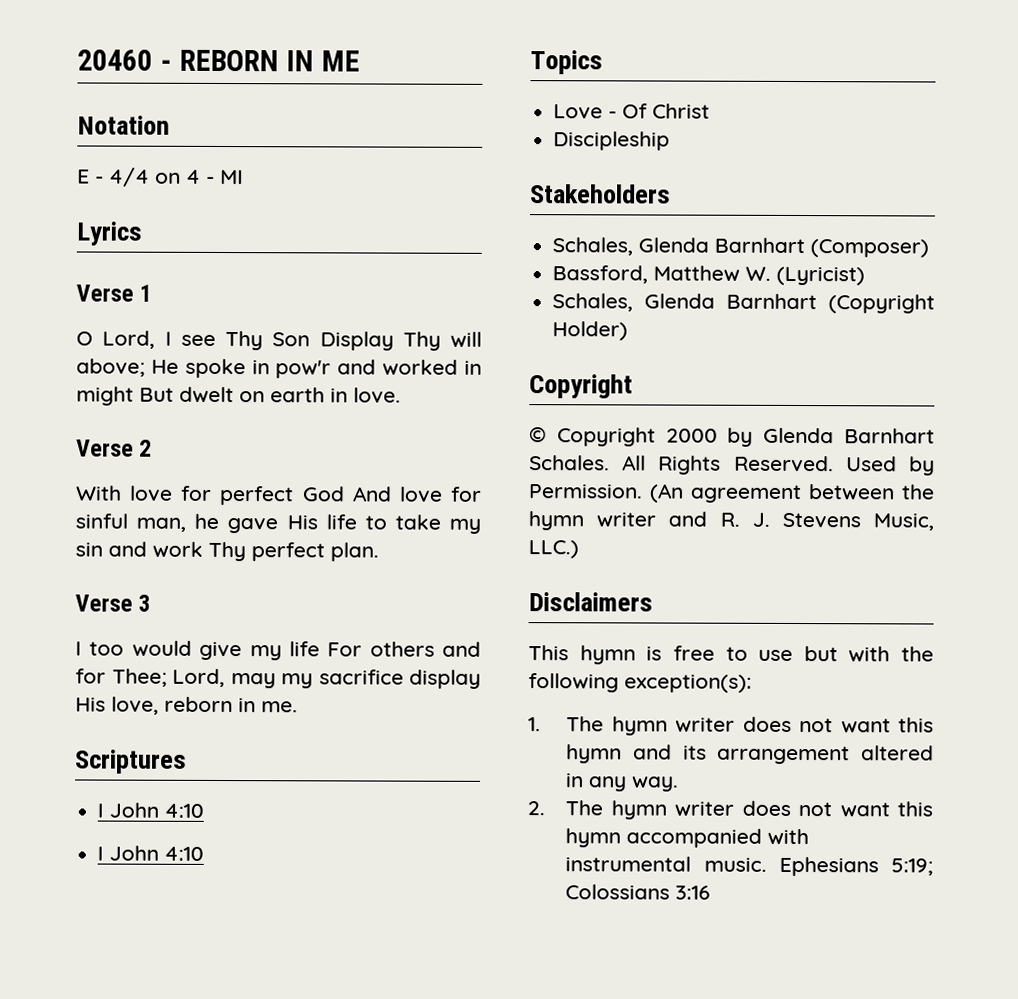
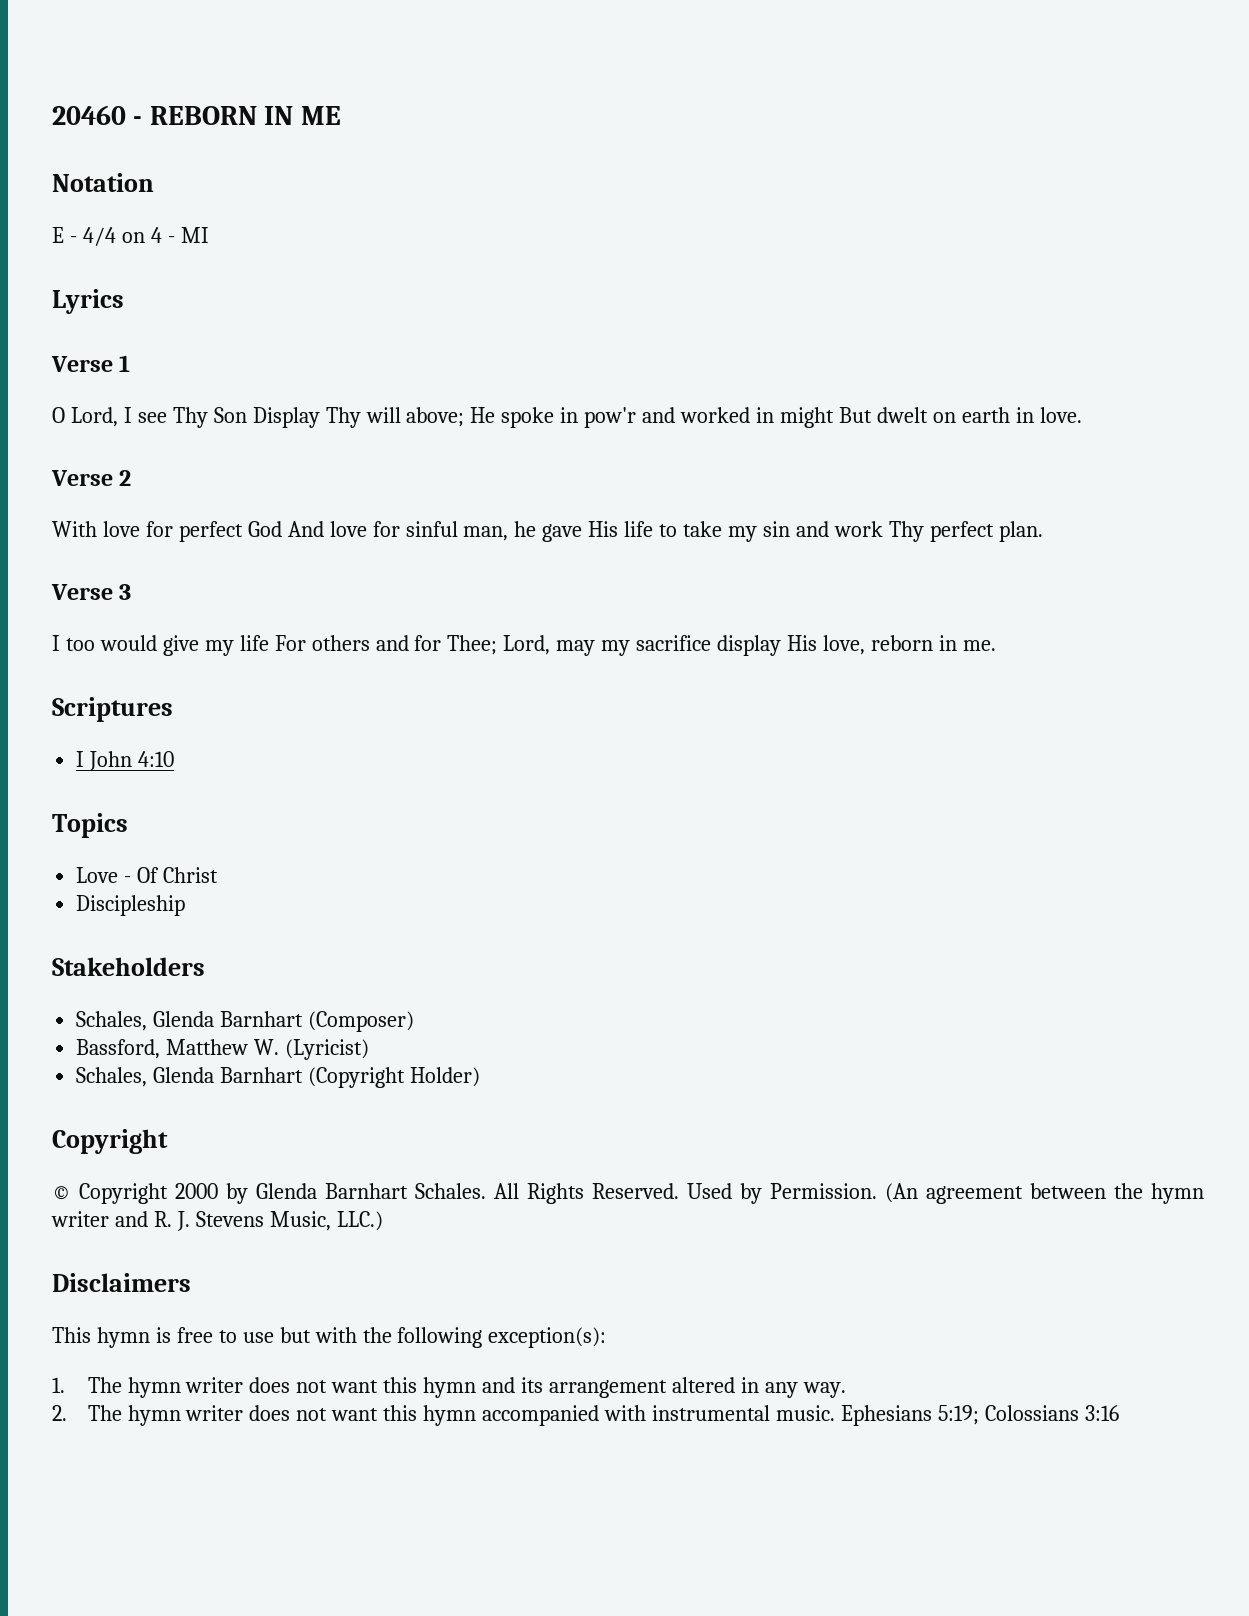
  Scriptures
- I John 4:10

